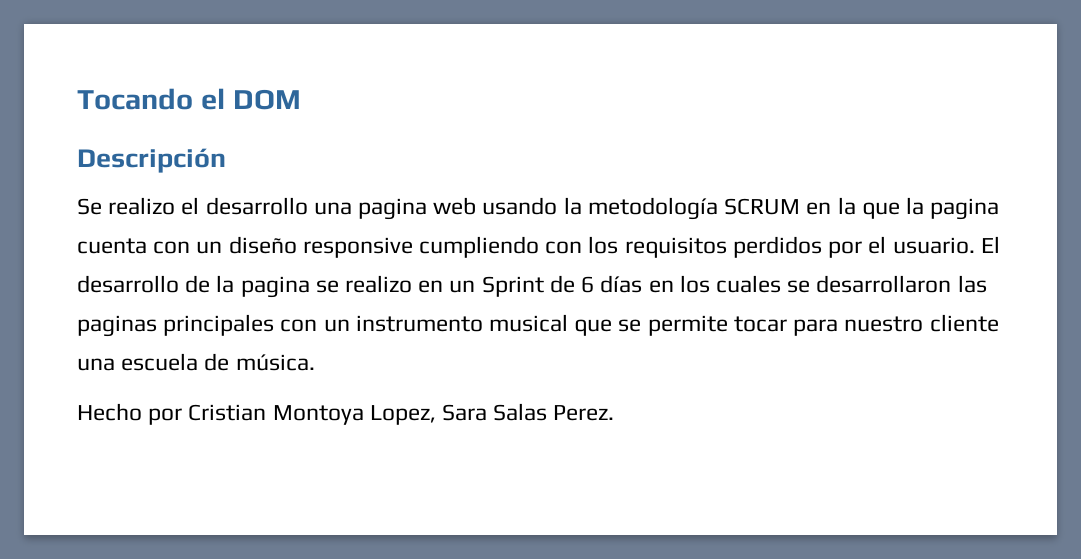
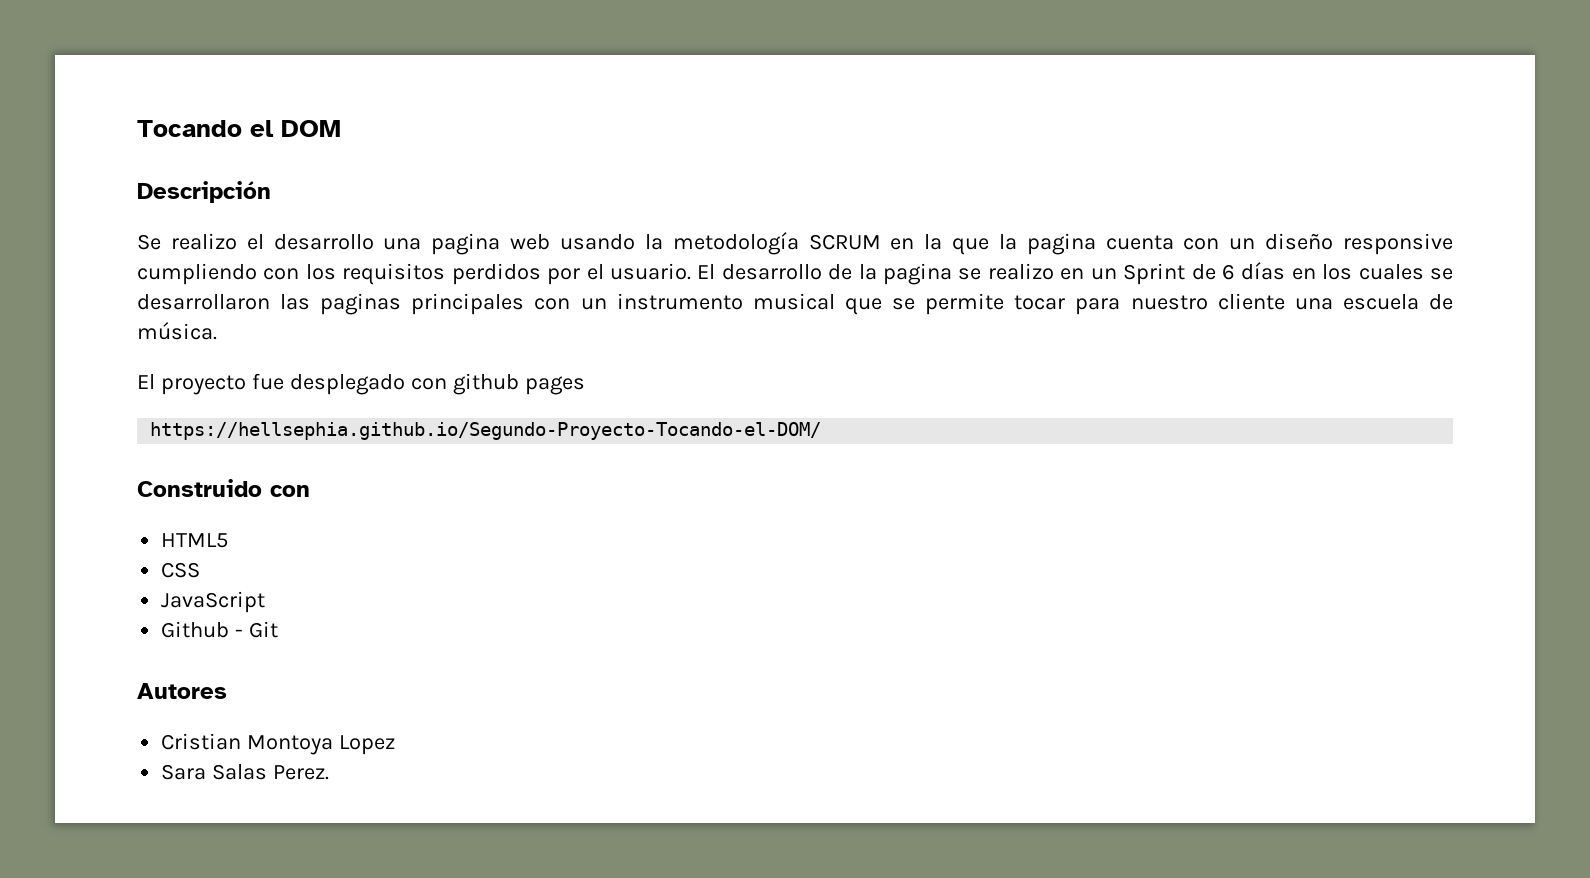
- Hecho por Cristian Montoya Lopez, Sara Salas Perez.
+ El proyecto fue desplegado con github pages
+ https://hellsephia.github.io/Segundo-Proyecto-Tocando-el-DOM/
+ Construido con
+ HTML5
+ CSS
+ JavaScript
+ Github - Git
+ Autores
+ Cristian Montoya Lopez
+ Sara Salas Perez.

